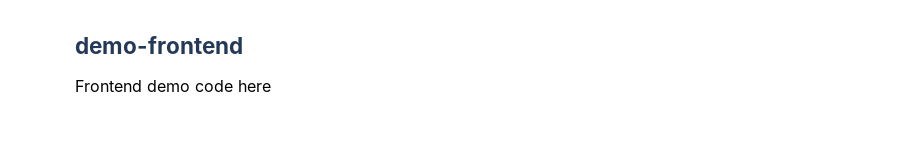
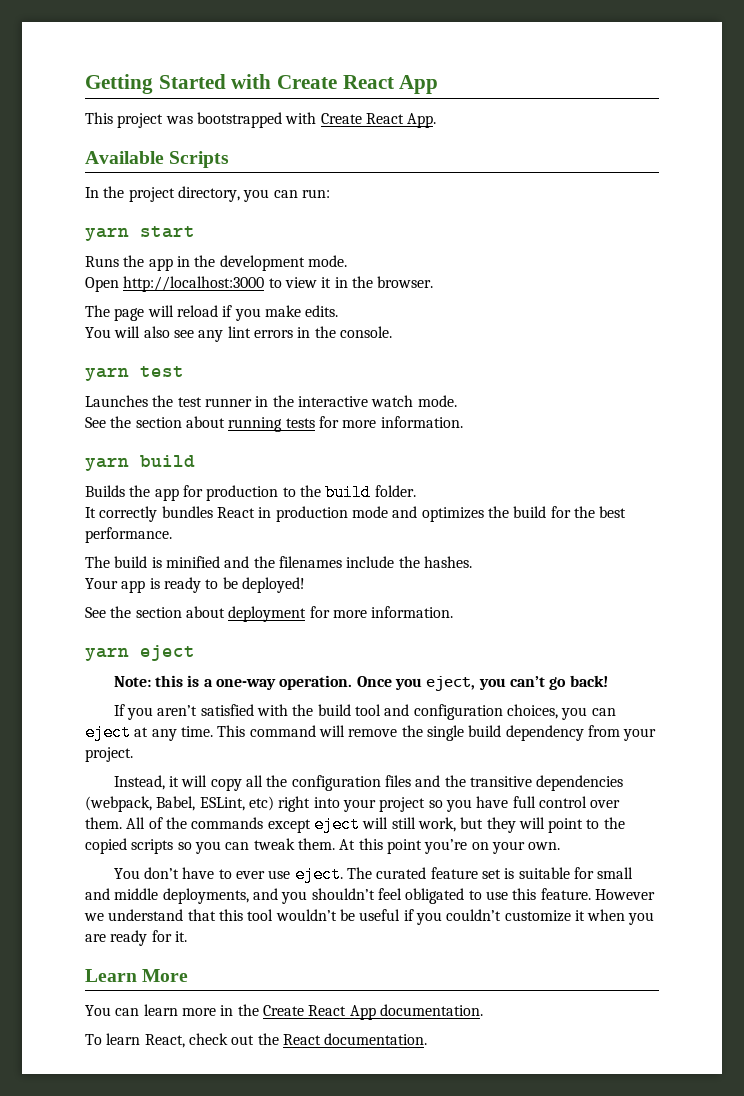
- demo-frontend
- Frontend demo code here
+ Getting Started with Create React App
+ This project was bootstrapped with Create React App.
+ Available Scripts
+ In the project directory, you can run:
+ yarn start
+ Runs the app in the development mode.
+ Open http://localhost:3000 to view it in the browser.
+ The page will reload if you make edits.
+ You will also see any lint errors in the console.
+ yarn test
+ Launches the test runner in the interactive watch mode.
+ See the section about running tests for more information.
+ yarn build
+ Builds the app for production to the build folder.
+ It correctly bundles React in production mode and optimizes the build for the best performance.
+ The build is minified and the filenames include the hashes.
+ Your app is ready to be deployed!
+ See the section about deployment for more information.
+ yarn eject
+ Note: this is a one-way operation. Once you eject, you can’t go back!
+ If you aren’t satisfied with the build tool and configuration choices, you can eject at any time. This command will remove the single build dependency from your project.
+ Instead, it will copy all the configuration files and the transitive dependencies (webpack, Babel, ESLint, etc) right into your project so you have full control over them. All of the commands except eject will still work, but they will point to the copied scripts so you can tweak them. At this point you’re on your own.
+ You don’t have to ever use eject. The curated feature set is suitable for small and middle deployments, and you shouldn’t feel obligated to use this feature. However we understand that this tool wouldn’t be useful if you couldn’t customize it when you are ready for it.
+ Learn More
+ You can learn more in the Create React App documentation.
+ To learn React, check out the React documentation.

